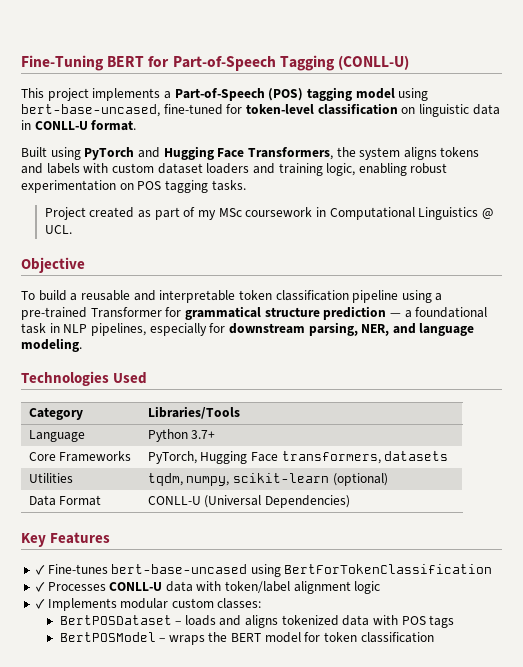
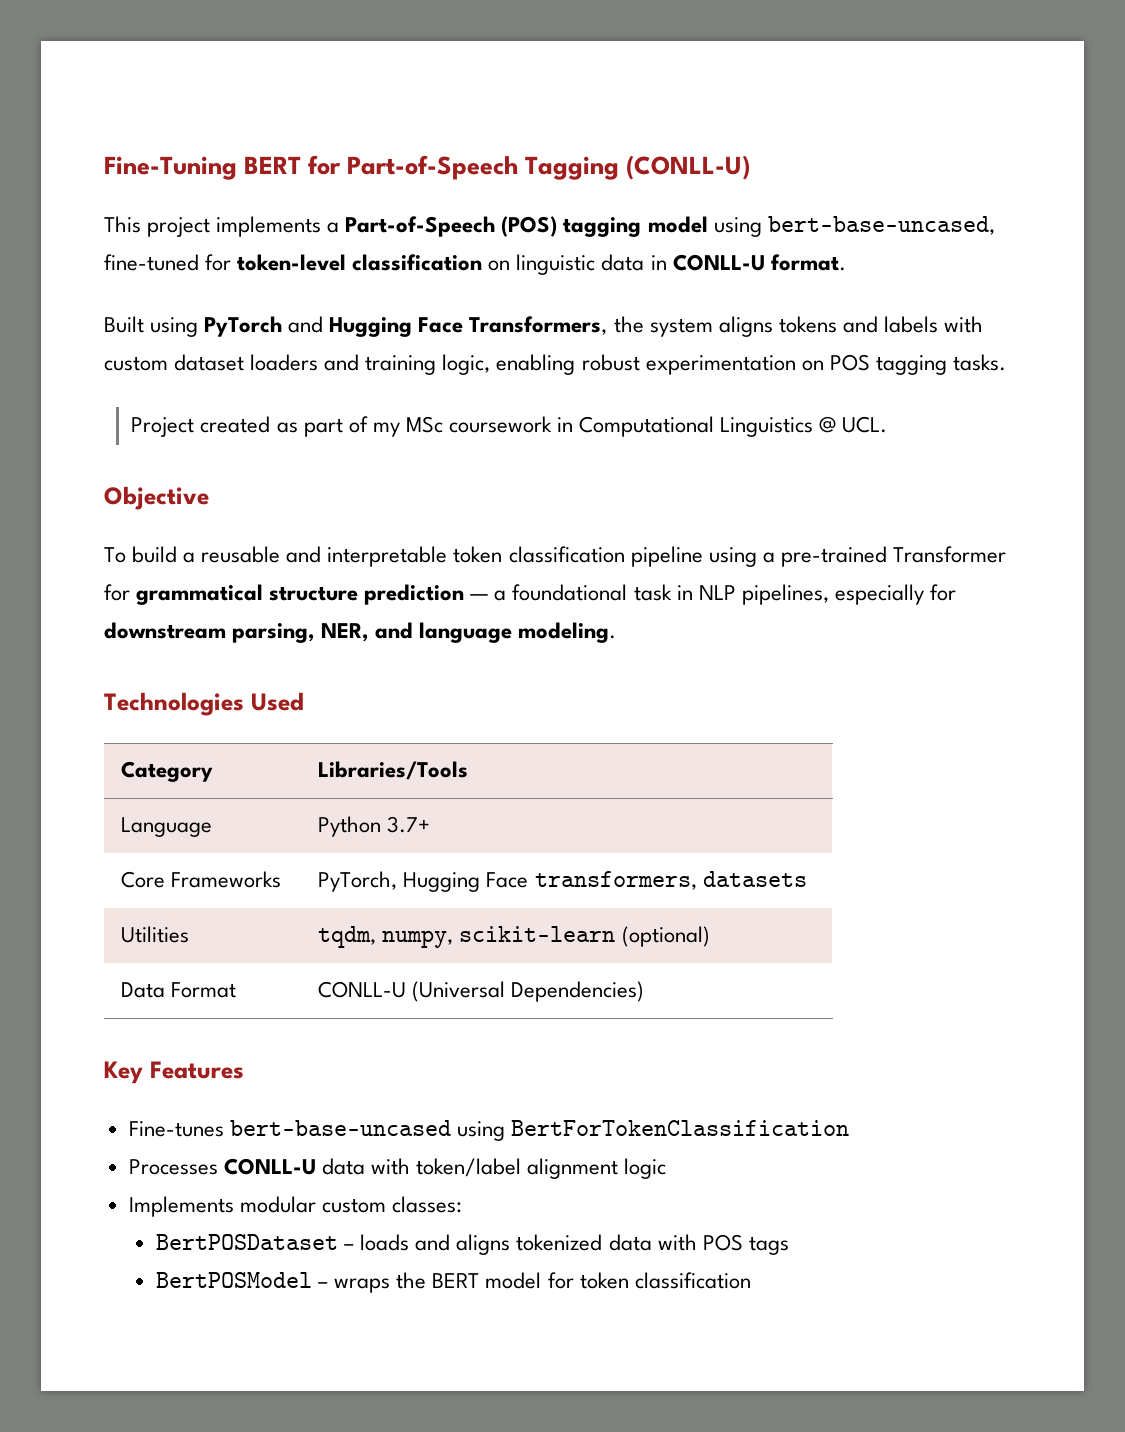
- ✓ Fine-tunes bert-base-uncased using BertForTokenClassification
+ Fine-tunes bert-base-uncased using BertForTokenClassification
- ✓ Processes CONLL-U data with token/label alignment logic
+ Processes CONLL-U data with token/label alignment logic
- ✓ Implements modular custom classes:
+ Implements modular custom classes:

